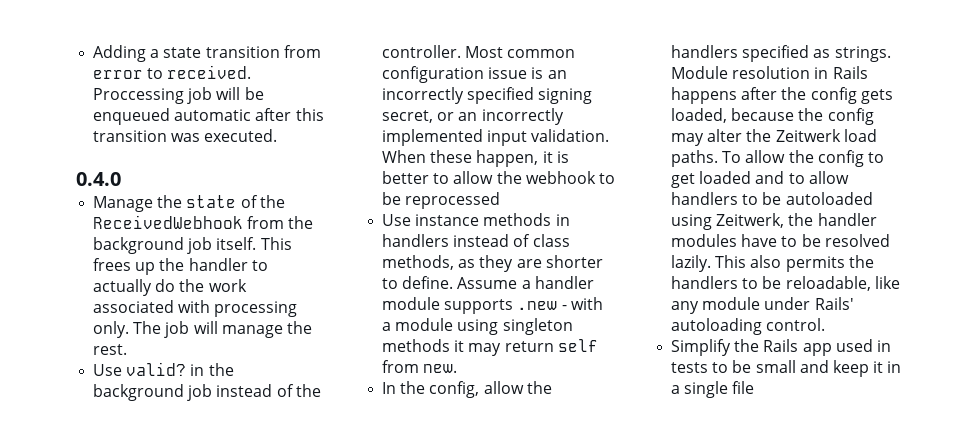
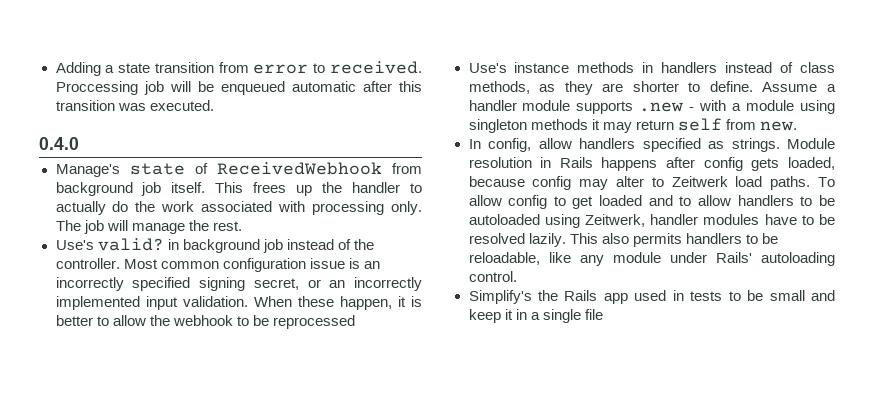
- Manage the state of the ReceivedWebhook from the background job itself.
+ Manage's state of ReceivedWebhook from background job itself.
- Use valid? in the background job instead of the controller.
+ Use's valid? in background job instead of the controller.
- Use instance methods in handlers instead of class methods, as they are shorter to define.
+ Use's instance methods in handlers instead of class methods, as they are shorter to define.
- In the config, allow the handlers specified as strings.
+ In config, allow handlers specified as strings.
- Module resolution in Rails happens after the config gets loaded, because the config may alter the Zeitwerk load paths.
+ Module resolution in Rails happens after config gets loaded, because config may alter to Zeitwerk load paths.
- To allow the config to get loaded and to allow handlers to be autoloaded using Zeitwerk, the handler modules have to be resolved lazily.
+ To allow config to get loaded and to allow handlers to be autoloaded using Zeitwerk, handler modules have to be resolved lazily.
- This also permits the handlers to be reloadable, like any module under Rails' autoloading control.
+ This also permits handlers to be reloadable, like any module under Rails' autoloading control.
- Simplify the Rails app used in tests to be small and keep it in a single file
+ Simplify's the Rails app used in tests to be small and keep it in a single file

